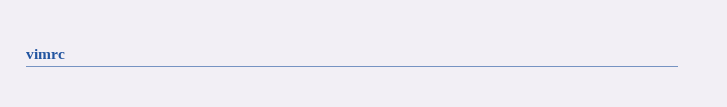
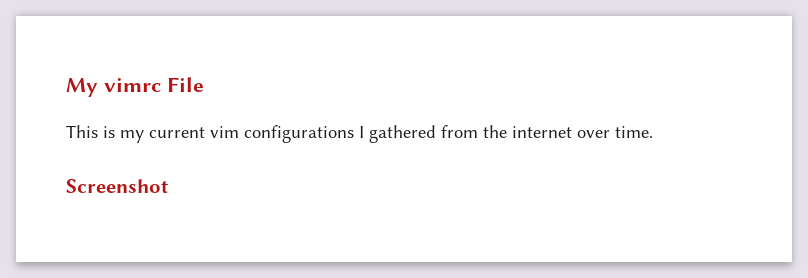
- vimrc
+ My vimrc File
+ This is my current vim configurations I gathered from the internet over time.
+ Screenshot

